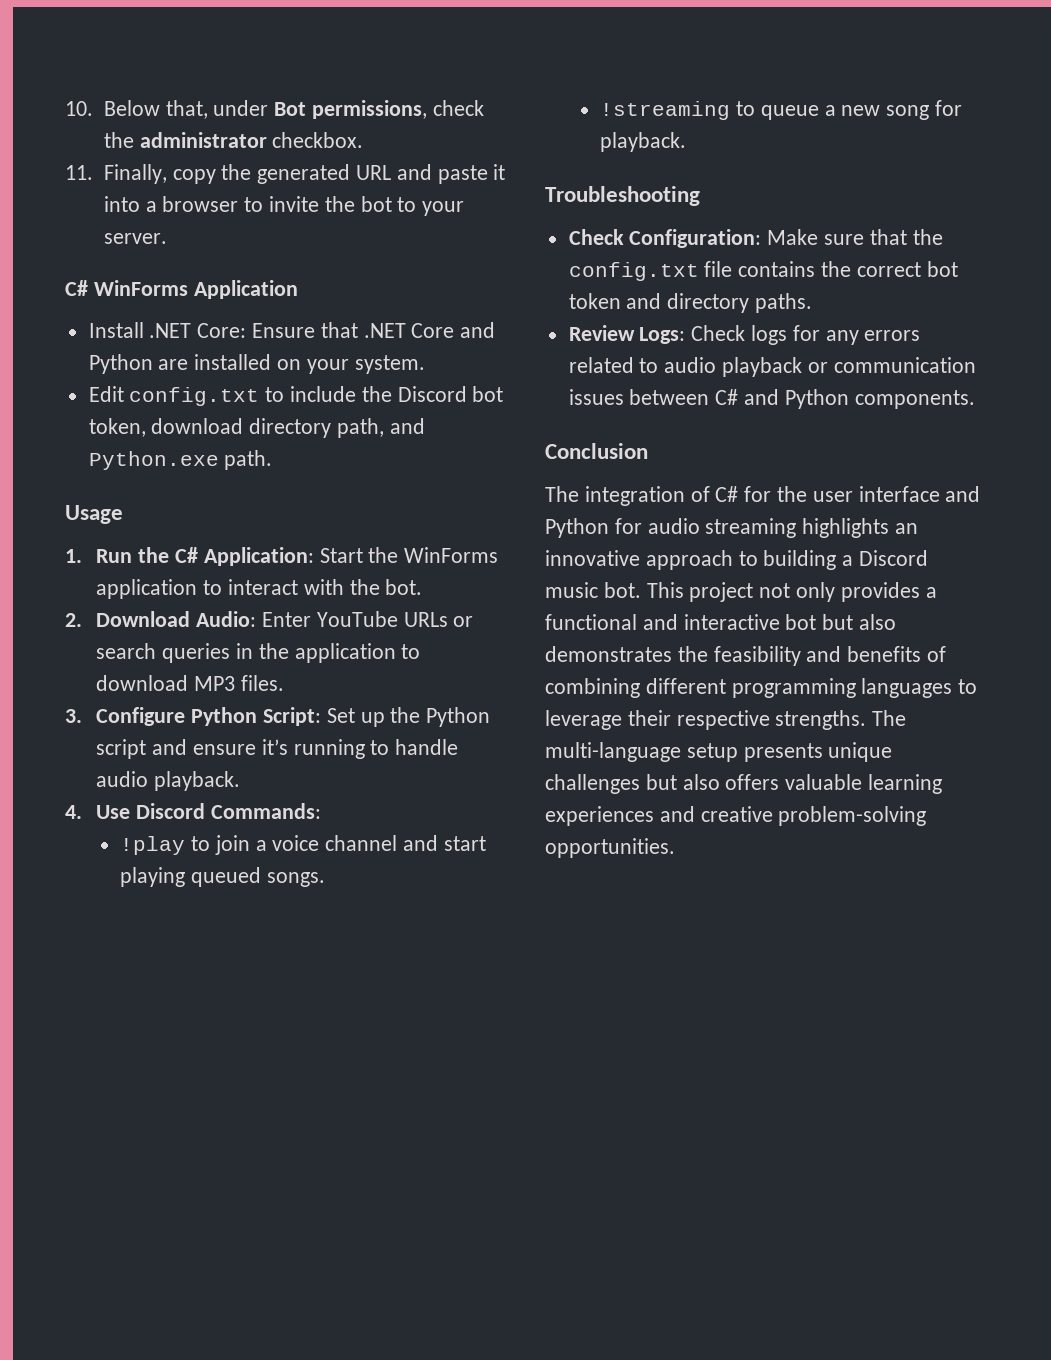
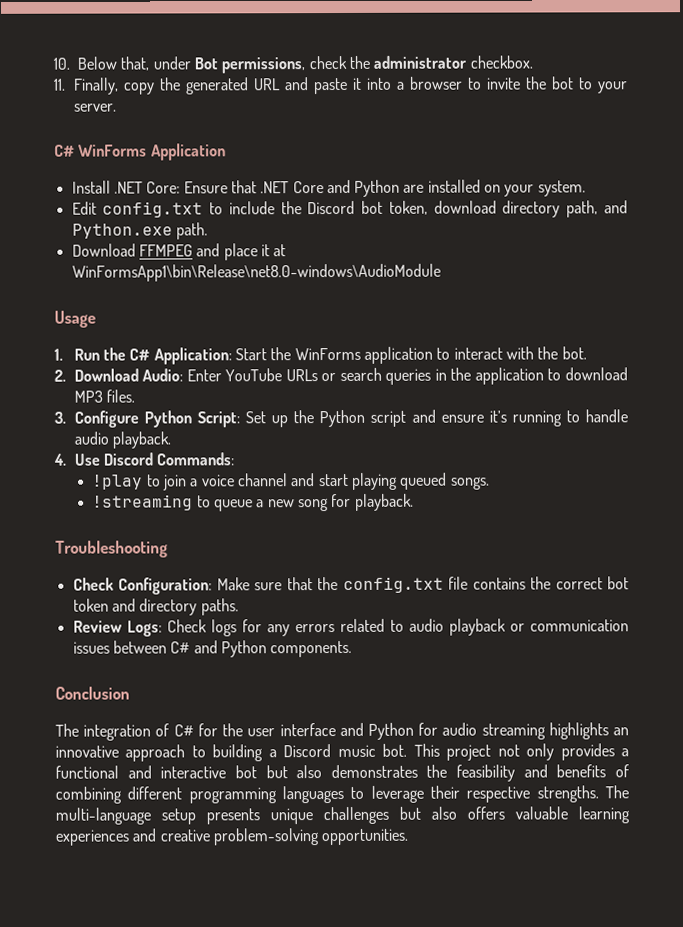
+ Download FFMPEG and place it at WinFormsApp1\bin\Release\net8.0-windows\AudioModule

